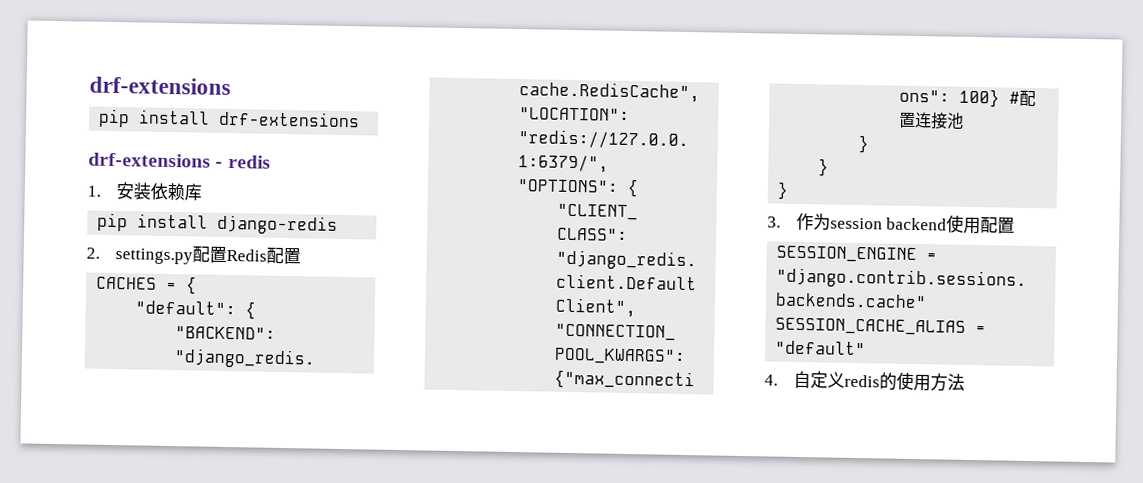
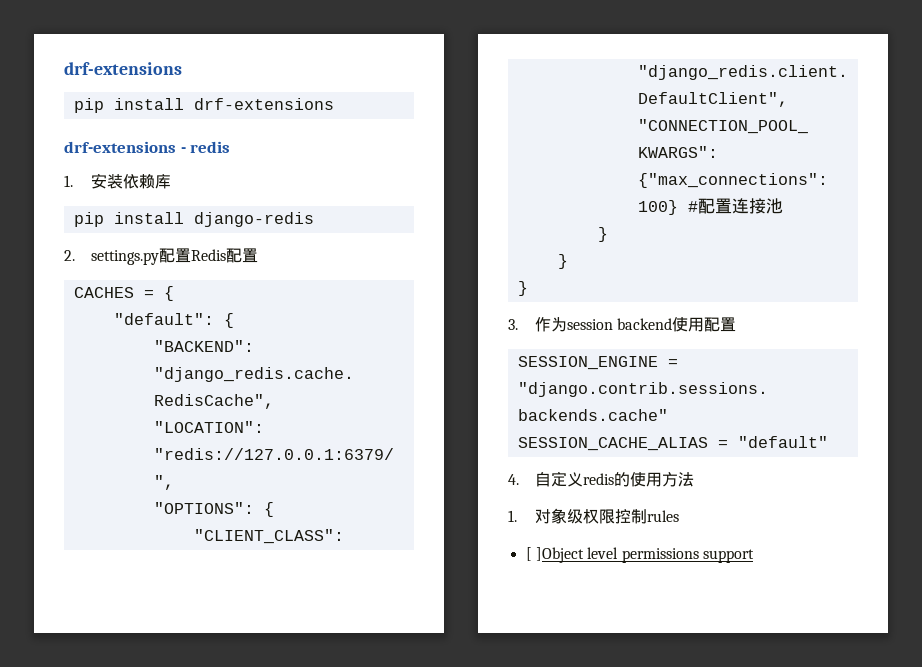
+ 1.对象级权限控制rules
+ [ ]Object level permissions support

